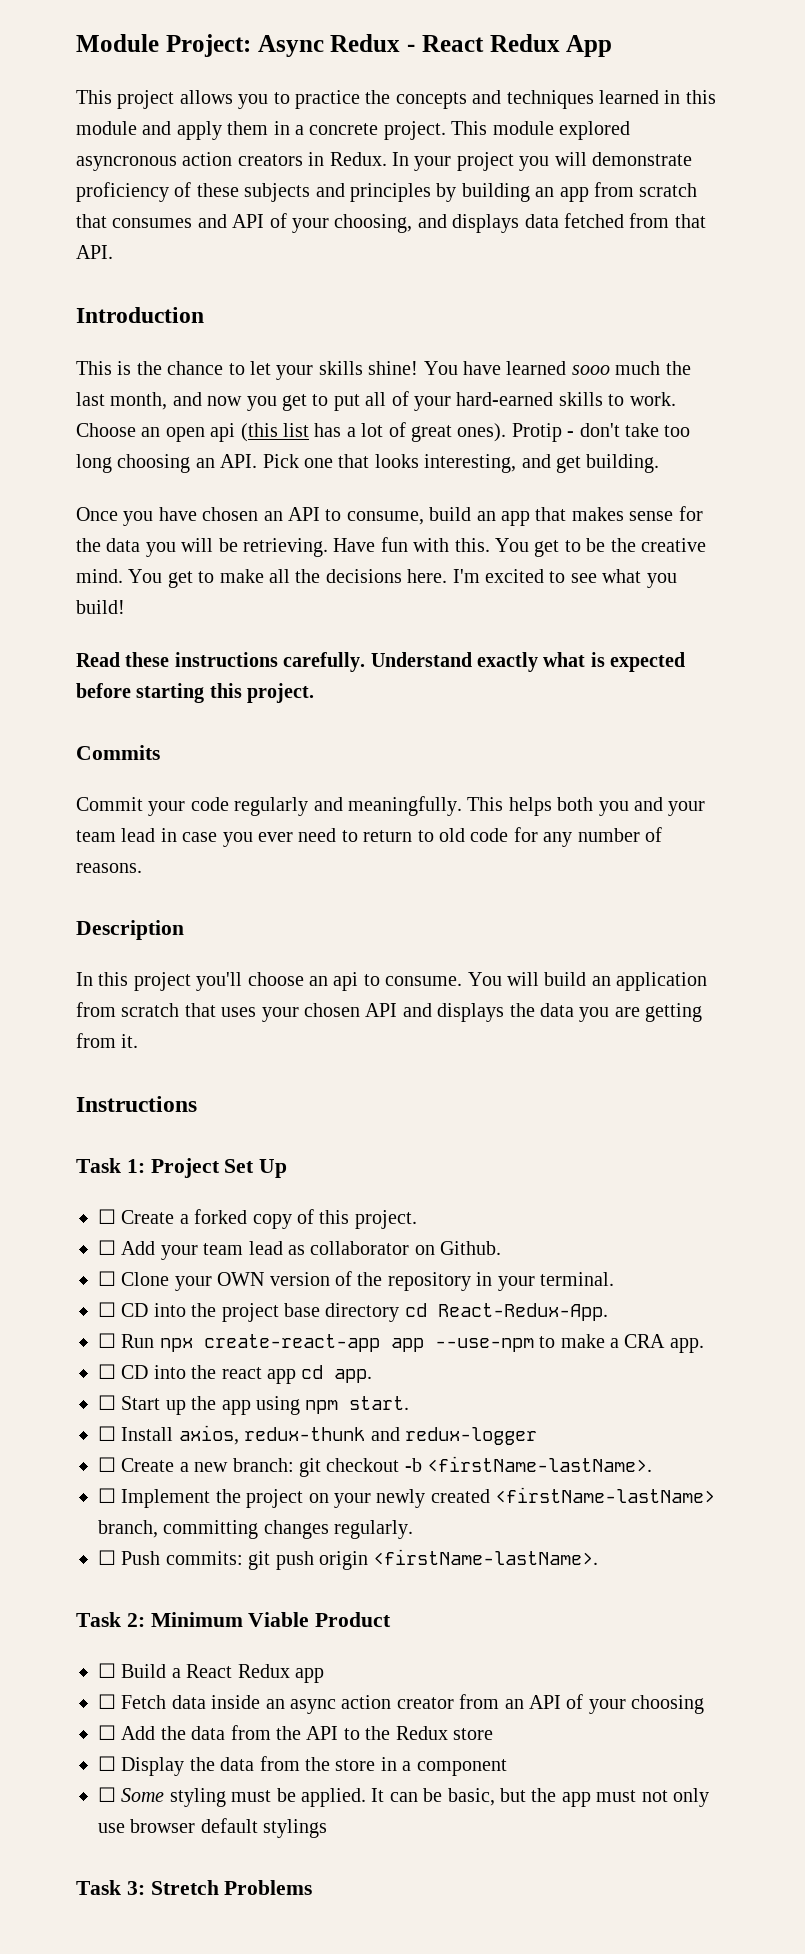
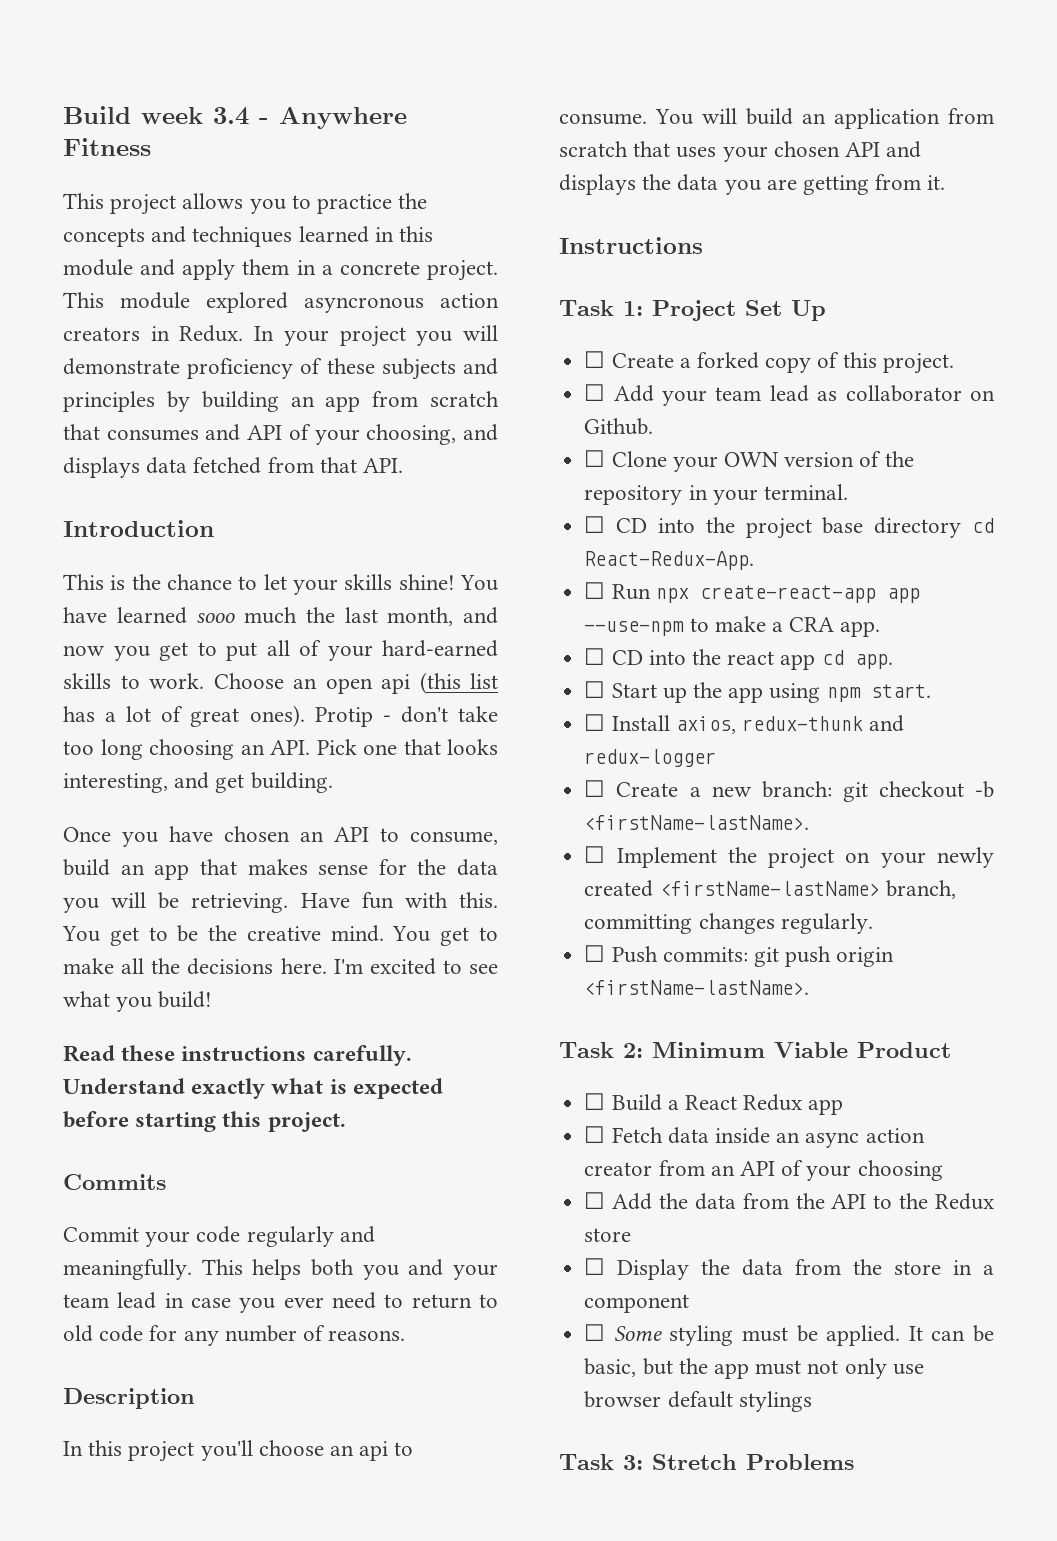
- Module Project: Async Redux - React Redux App
+ Build week 3.4 - Anywhere Fitness

